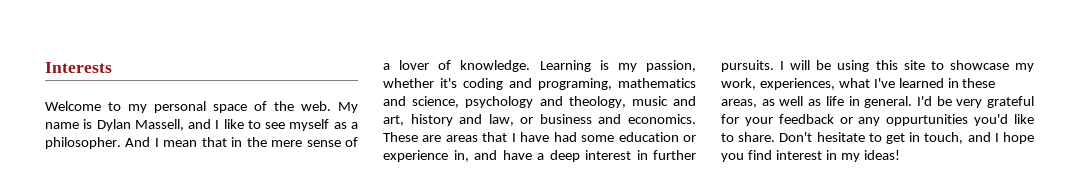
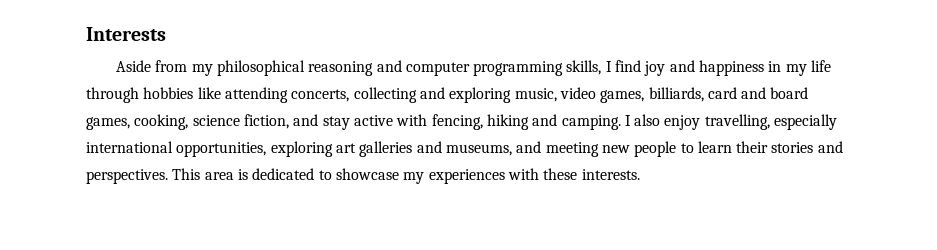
- Welcome to my personal space of the web. My name is Dylan Massell, and I like to see myself as a philosopher. And I mean that in the mere sense of a lover of knowledge. Learning is my passion, whether it's coding and programing, mathematics and science, psychology and theology, music and art, history and law, or business and economics. These are areas that I have had some education or experience in, and have a deep interest in further pursuits. I will be using this site to showcase my work, experiences, what I've learned in these areas, as well as life in general. I'd be very grateful for your feedback or any oppurtunities you'd like to share. Don't hesitate to get in touch, and I hope you find interest in my ideas!
+ Aside from my philosophical reasoning and computer programming skills, I find joy and happiness in my life through hobbies like attending concerts, collecting and exploring music, video games, billiards, card and board games, cooking, science fiction, and stay active with fencing, hiking and camping. I also enjoy travelling, especially international opportunities, exploring art galleries and museums, and meeting new people to learn their stories and perspectives. This area is dedicated to showcase my experiences with these interests.

